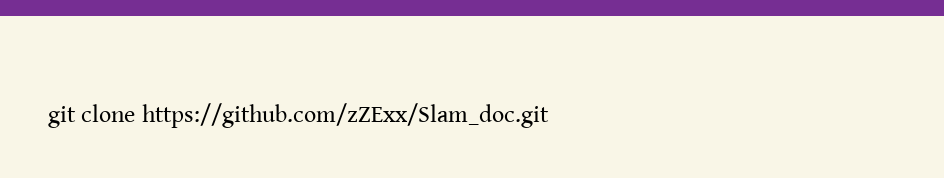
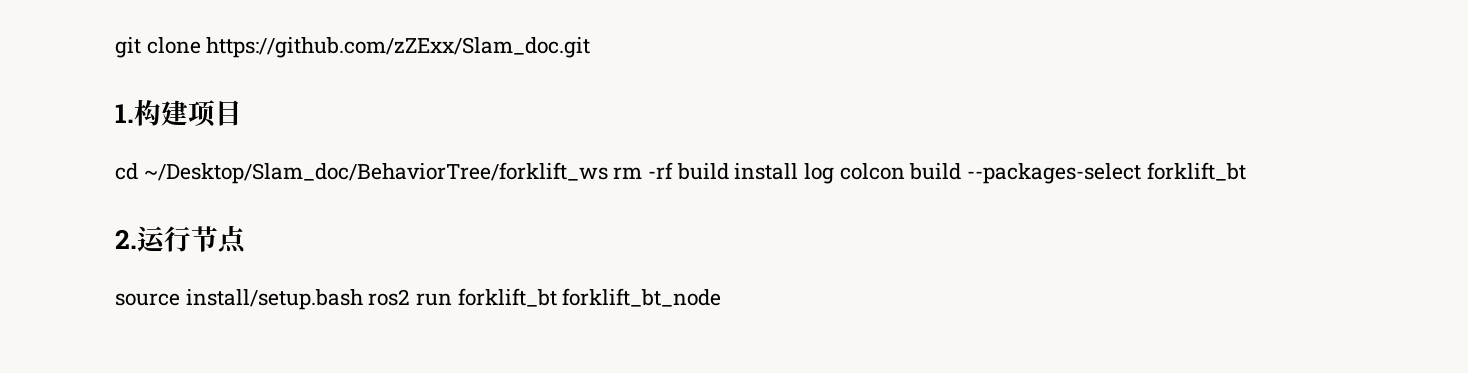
+ 1.构建项目
+ cd ~/Desktop/Slam_doc/BehaviorTree/forklift_ws rm -rf build install log colcon build --packages-select forklift_bt
+ 2.运行节点
+ source install/setup.bash ros2 run forklift_bt forklift_bt_node

